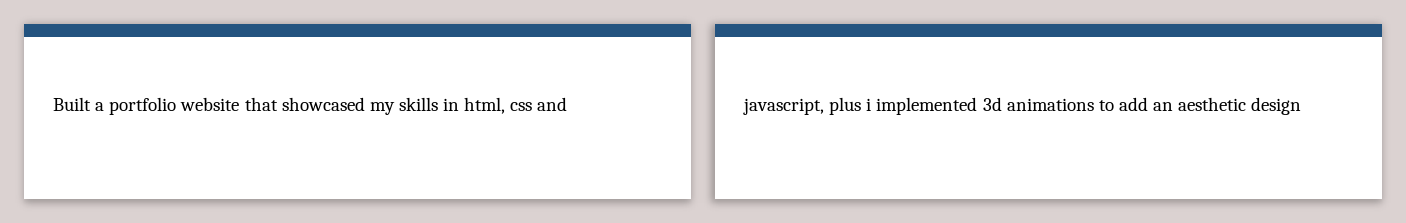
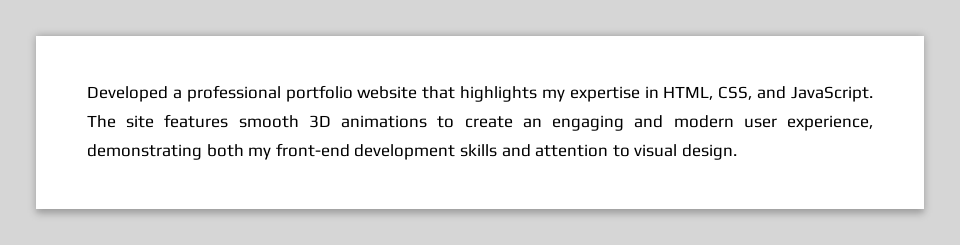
- Built a portfolio website that showcased my skills in html, css and javascript, plus i implemented 3d animations to add an aesthetic design
+ Developed a professional portfolio website that highlights my expertise in HTML, CSS, and JavaScript. The site features smooth 3D animations to create an engaging and modern user experience, demonstrating both my front-end development skills and attention to visual design.

